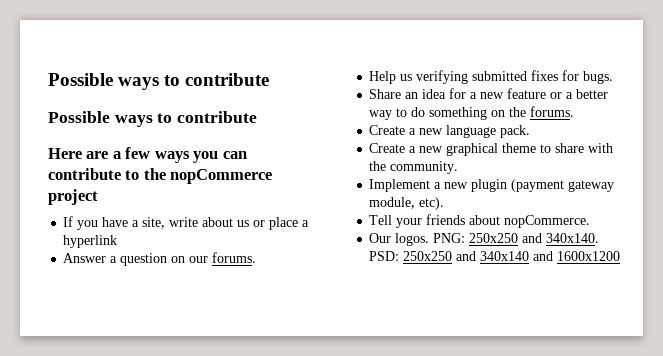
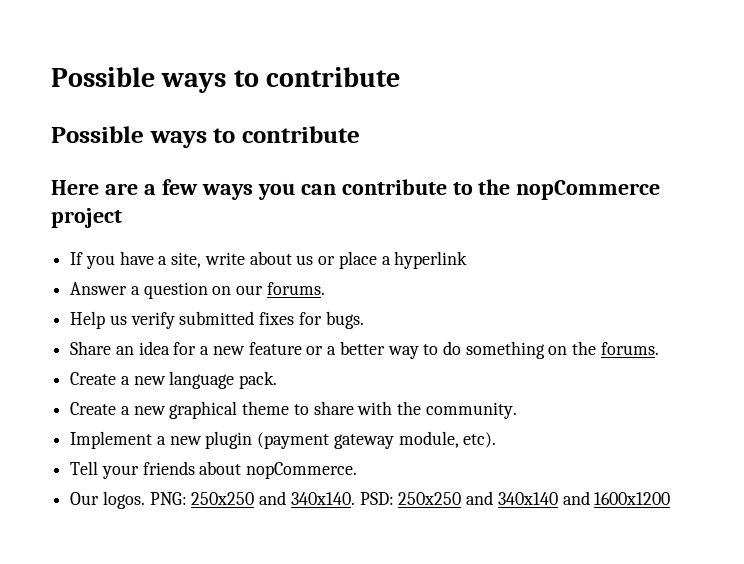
- Help us verifying submitted fixes for bugs.
+ Help us verify submitted fixes for bugs.

